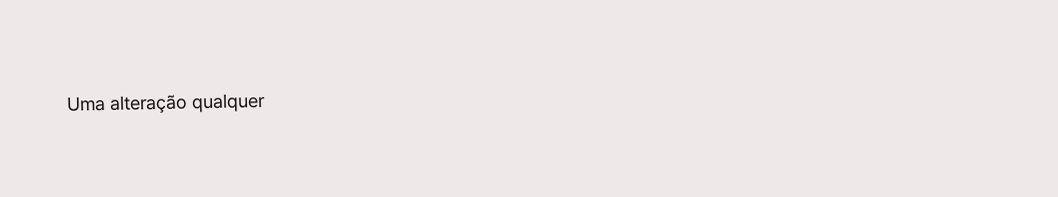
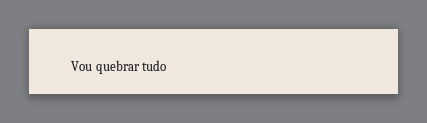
- Uma alteração qualquer
+ Vou quebrar tudo

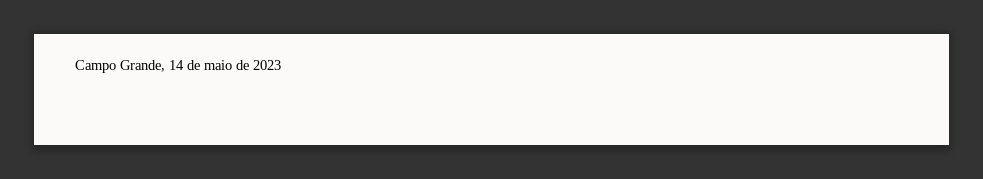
- Vou quebrar tudo
+ Campo Grande, 14 de maio de 2023

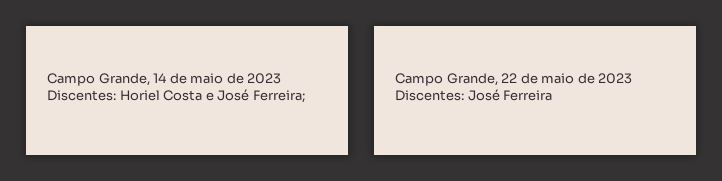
- Campo Grande, 14 de maio de 2023
+ Campo Grande, 14 de maio de 2023 Discentes: Horiel Costa e José Ferreira; Campo Grande, 22 de maio de 2023 Discentes: José Ferreira

